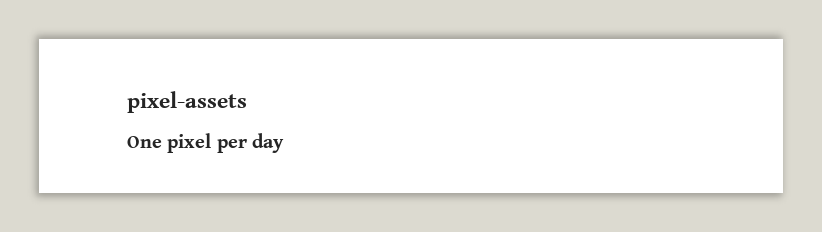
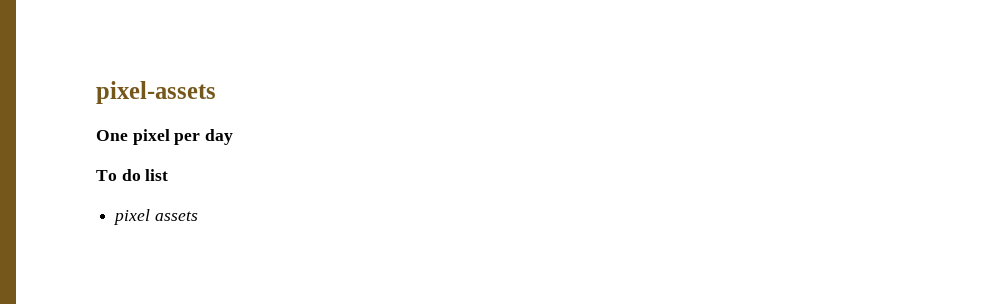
+ To do list
+ pixel assets

